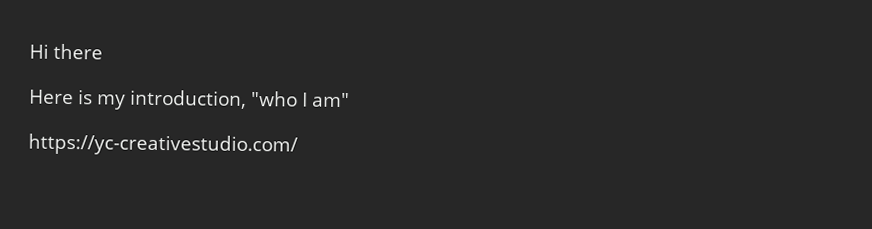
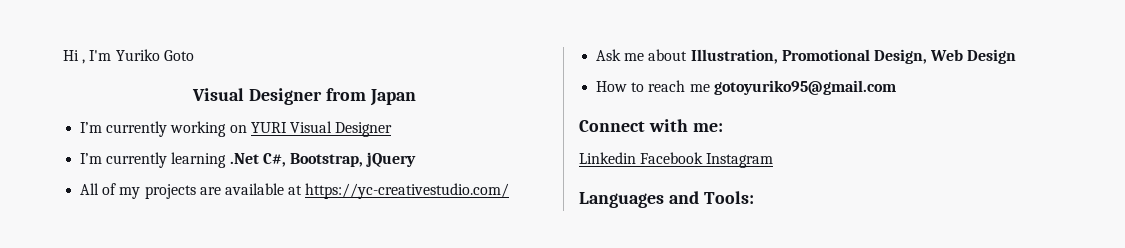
- Hi there
- Here is my introduction, "who I am"
- https://yc-creativestudio.com/
+ Hi , I'm Yuriko Goto
+ Visual Designer from Japan
+ I’m currently working on YURI Visual Designer
+ I’m currently learning .Net C#, Bootstrap, jQuery
+ All of my projects are available at https://yc-creativestudio.com/
+ Ask me about Illustration, Promotional Design, Web Design
+ How to reach me gotoyuriko95@gmail.com
+ Connect with me:
+ Linkedin Facebook Instagram
+ Languages and Tools:

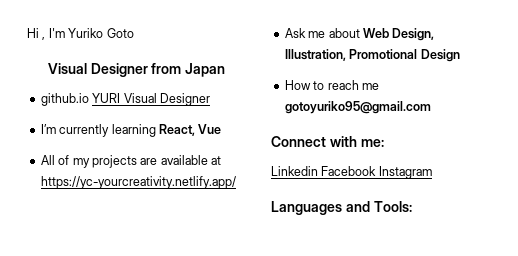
- I’m currently working on YURI Visual Designer
+ github.io YURI Visual Designer
- I’m currently learning .Net C#, Bootstrap, jQuery
+ I’m currently learning React, Vue
- All of my projects are available at https://yc-creativestudio.com/
+ All of my projects are available at https://yc-yourcreativity.netlify.app/
- Ask me about Illustration, Promotional Design, Web Design
+ Ask me about Web Design, Illustration, Promotional Design

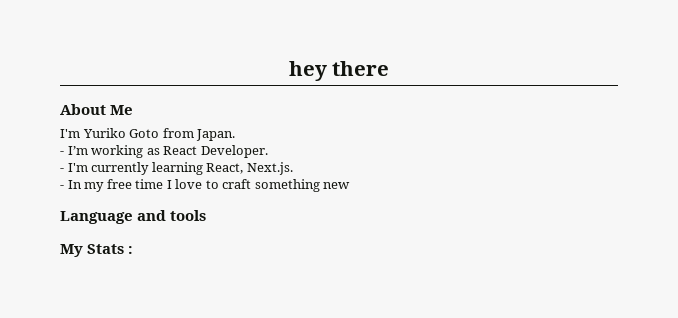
- Hi , I'm Yuriko Goto
- Visual Designer from Japan
- github.io YURI Visual Designer
- I’m currently learning React, Vue
- All of my projects are available at https://yc-yourcreativity.netlify.app/
- Ask me about Web Design, Illustration, Promotional Design
- How to reach me gotoyuriko95@gmail.com
- Connect with me:
- Linkedin Facebook Instagram
- Languages and Tools:
+ hey there
+ About Me
+ I'm Yuriko Goto from Japan.
+ - I’m working as React Developer.
+ - I'm currently learning React, Next.js.
+ - In my free time I love to craft something new
+ Language and tools
+ My Stats :

